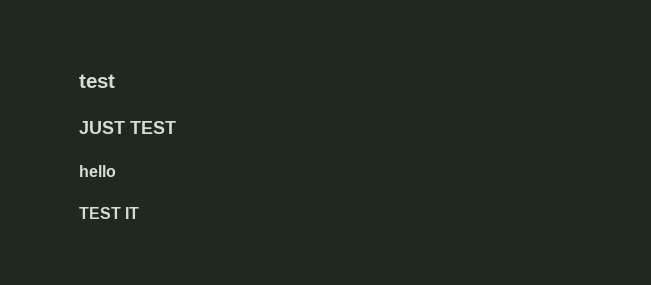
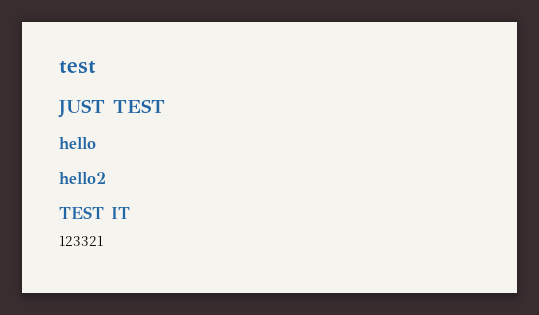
+ hello2
+ 123321

